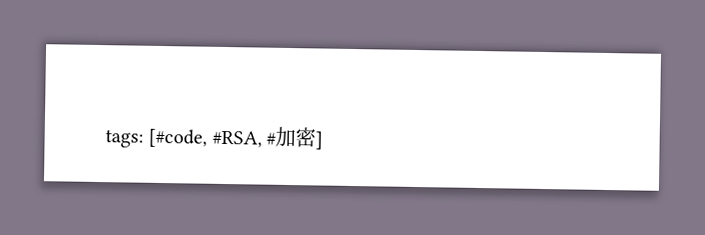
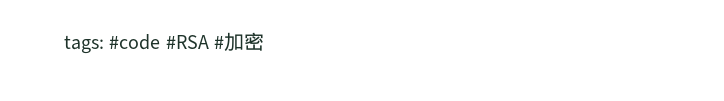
- tags: [#code, #RSA, #加密]
+ tags: #code #RSA #加密

